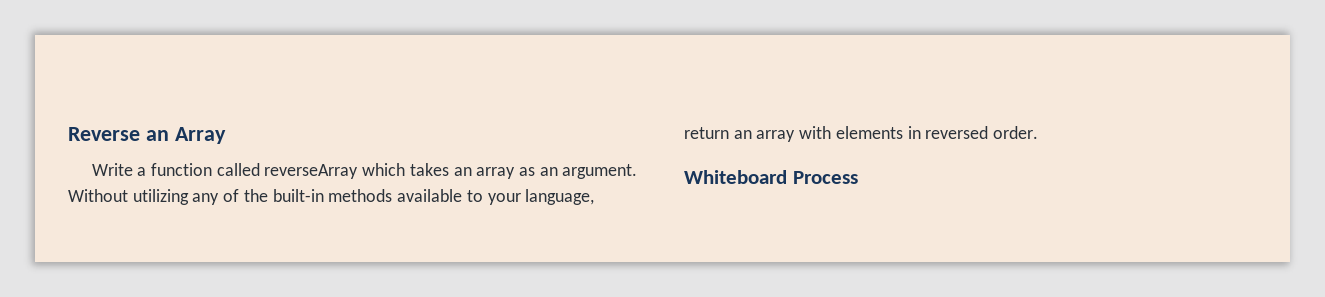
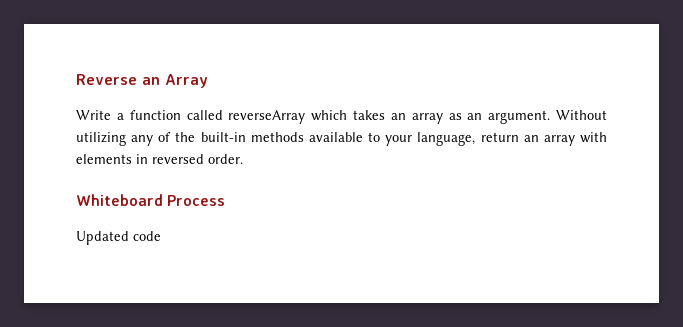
+ Updated code

